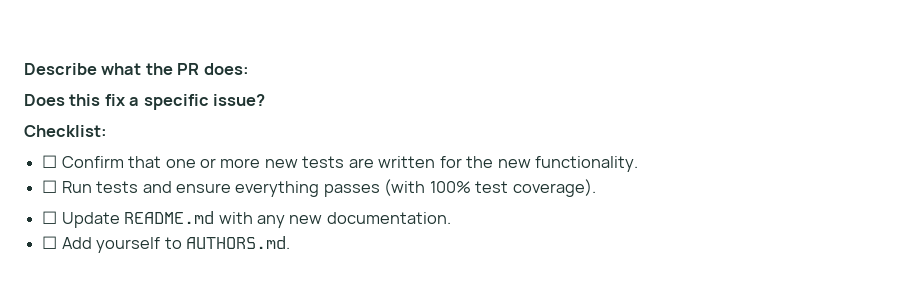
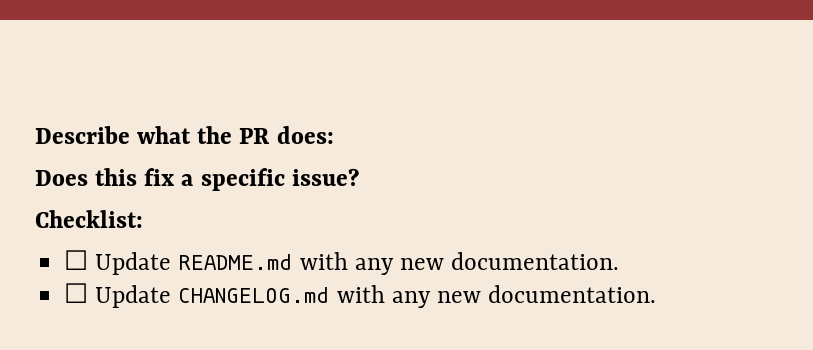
- ☐ Confirm that one or more new tests are written for the new functionality.
- ☐ Run tests and ensure everything passes (with 100% test coverage).
- ☐ Add yourself to AUTHORS.md.
+ ☐ Update CHANGELOG.md with any new documentation.

